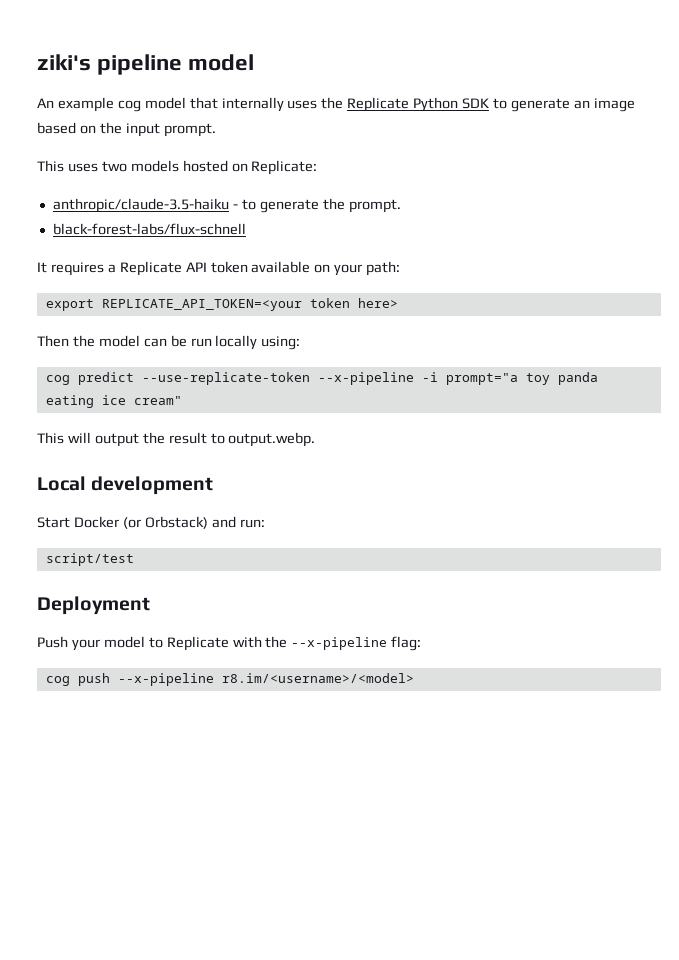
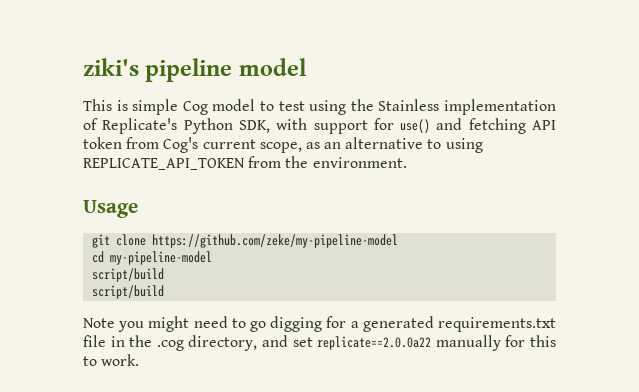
- An example cog model that internally uses the Replicate Python SDK to generate an image based on the input prompt.
- This uses two models hosted on Replicate:
- anthropic/claude-3.5-haiku - to generate the prompt.
- black-forest-labs/flux-schnell
- It requires a Replicate API token available on your path:
- export REPLICATE_API_TOKEN=<your token here>
- Then the model can be run locally using:
- cog predict --use-replicate-token --x-pipeline -i prompt="a toy panda eating ice cream"
- This will output the result to output.webp.
- Local development
- Start Docker (or Orbstack) and run:
- script/test
- Deployment
- Push your model to Replicate with the --x-pipeline flag:
- cog push --x-pipeline r8.im/<username>/<model>
+ This is simple Cog model to test using the Stainless implementation of Replicate's Python SDK, with support for use() and fetching API token from Cog's current scope, as an alternative to using REPLICATE_API_TOKEN from the environment.
+ Usage
+ git clone https://github.com/zeke/my-pipeline-model
+ cd my-pipeline-model
+ script/build
+ script/build
+ Note you might need to go digging for a generated requirements.txt file in the .cog directory, and set replicate==2.0.0a22 manually for this to work.

